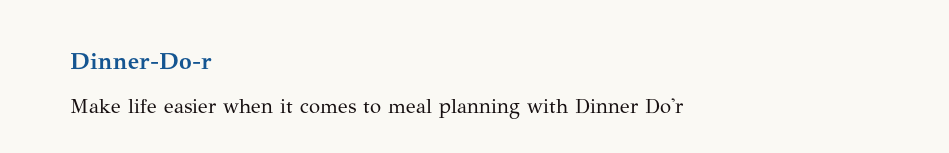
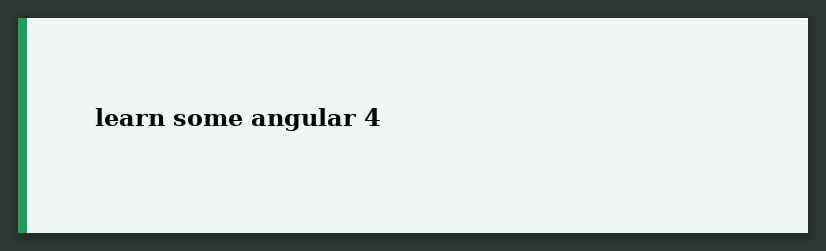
- Dinner-Do-r
- Make life easier when it comes to meal planning with Dinner Do'r
+ learn some angular 4

